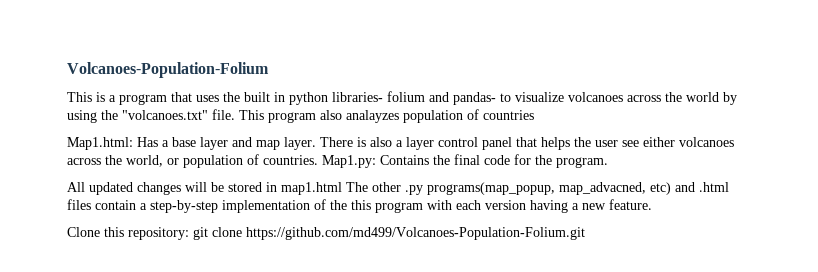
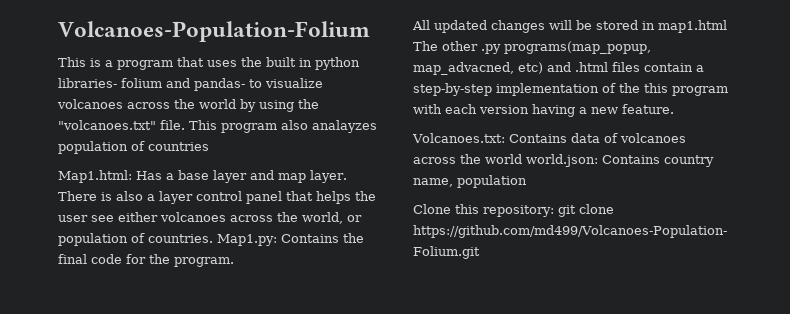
+ Volcanoes.txt: Contains data of volcanoes across the world world.json: Contains country name, population

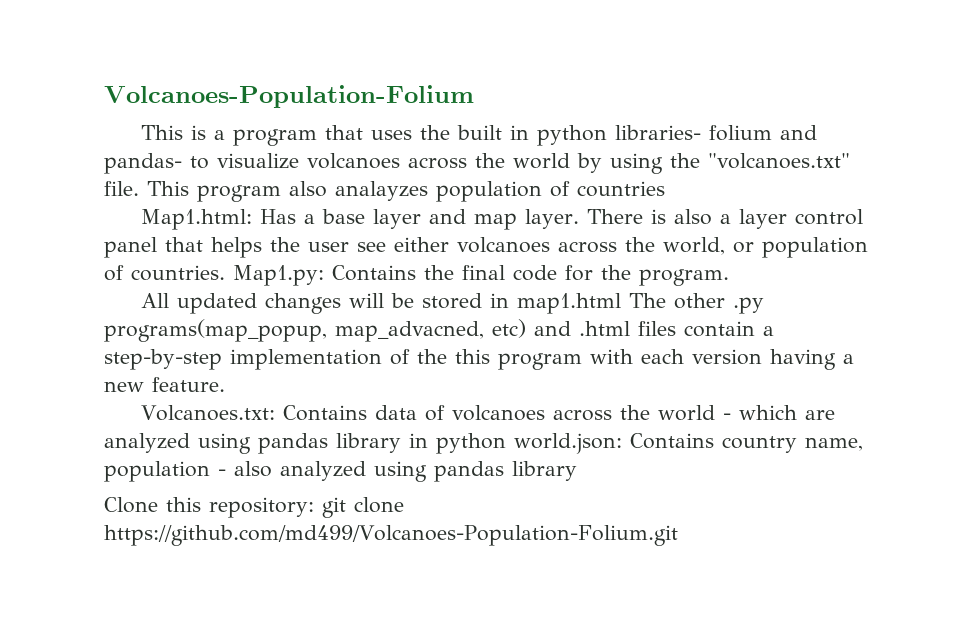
- Volcanoes.txt: Contains data of volcanoes across the world world.json: Contains country name, population
+ Volcanoes.txt: Contains data of volcanoes across the world - which are analyzed using pandas library in python world.json: Contains country name, population - also analyzed using pandas library

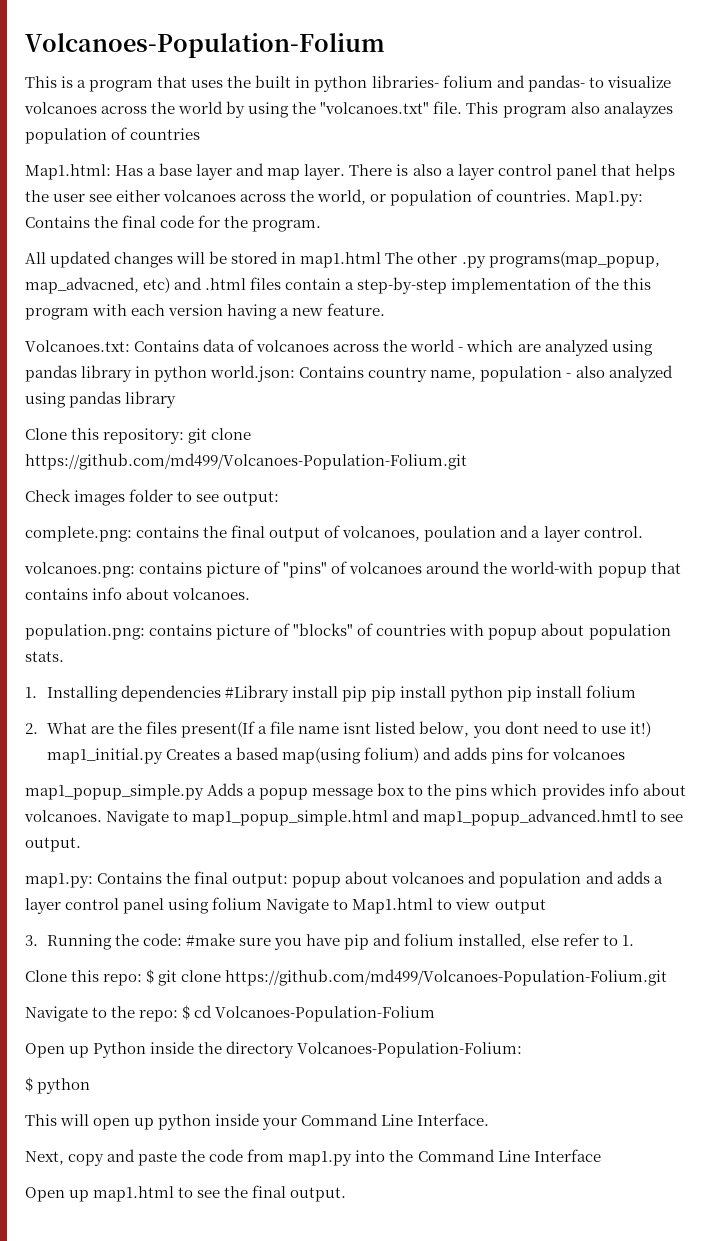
+ Check images folder to see output:
+ complete.png: contains the final output of volcanoes, poulation and a layer control.
+ volcanoes.png: contains picture of "pins" of volcanoes around the world-with popup that contains info about volcanoes.
+ population.png: contains picture of "blocks" of countries with popup about population stats.
+ 1. Installing dependencies #Library install pip pip install python pip install folium
+ 2. What are the files present(If a file name isnt listed below, you dont need to use it!) map1_initial.py Creates a based map(using folium) and adds pins for volcanoes
+ map1_popup_simple.py Adds a popup message box to the pins which provides info about volcanoes. Navigate to map1_popup_simple.html and map1_popup_advanced.hmtl to see output.
+ map1.py: Contains the final output: popup about volcanoes and population and adds a layer control panel using folium Navigate to Map1.html to view output
+ 3. Running the code: #make sure you have pip and folium installed, else refer to 1.
+ Clone this repo: $ git clone https://github.com/md499/Volcanoes-Population-Folium.git
+ Navigate to the repo: $ cd Volcanoes-Population-Folium
+ Open up Python inside the directory Volcanoes-Population-Folium:
+ $ python
+ This will open up python inside your Command Line Interface.
+ Next, copy and paste the code from map1.py into the Command Line Interface
+ Open up map1.html to see the final output.

